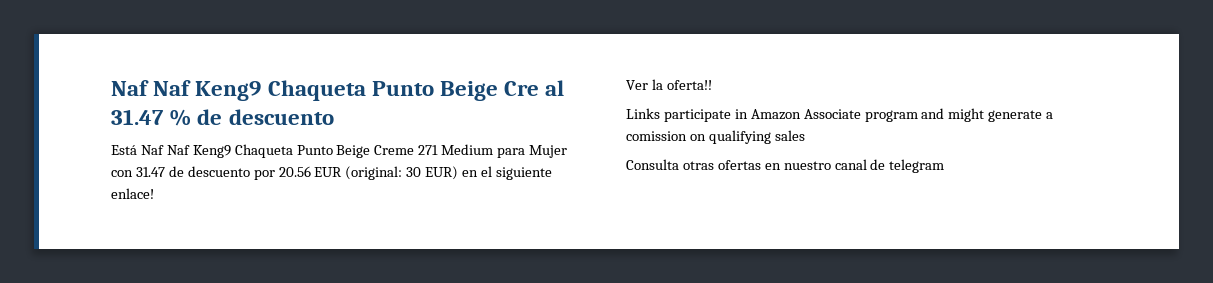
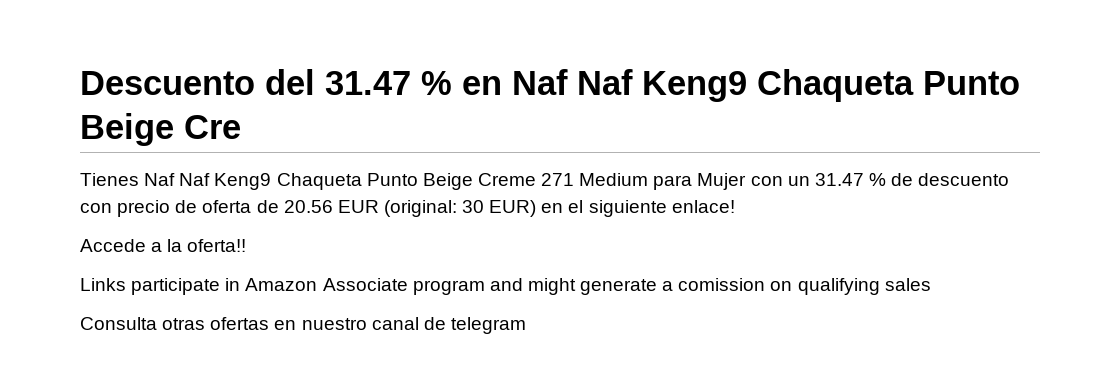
- Naf Naf Keng9 Chaqueta Punto Beige Cre al 31.47 % de descuento
- Está Naf Naf Keng9 Chaqueta Punto Beige Creme 271 Medium para Mujer con 31.47 de descuento por 20.56 EUR (original: 30 EUR) en el siguiente enlace!
+ Descuento del 31.47 % en Naf Naf Keng9 Chaqueta Punto Beige Cre
+ Tienes Naf Naf Keng9 Chaqueta Punto Beige Creme 271 Medium para Mujer con un 31.47 % de descuento con precio de oferta de 20.56 EUR (original: 30 EUR) en el siguiente enlace!
- Ver la oferta!!
+ Accede a la oferta!!

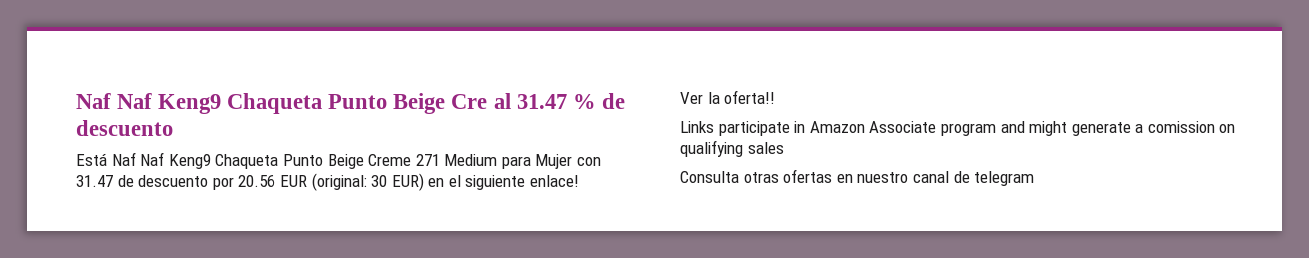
- Descuento del 31.47 % en Naf Naf Keng9 Chaqueta Punto Beige Cre
- Tienes Naf Naf Keng9 Chaqueta Punto Beige Creme 271 Medium para Mujer con un 31.47 % de descuento con precio de oferta de 20.56 EUR (original: 30 EUR) en el siguiente enlace!
+ Naf Naf Keng9 Chaqueta Punto Beige Cre al 31.47 % de descuento
+ Está Naf Naf Keng9 Chaqueta Punto Beige Creme 271 Medium para Mujer con 31.47 de descuento por 20.56 EUR (original: 30 EUR) en el siguiente enlace!
- Accede a la oferta!!
+ Ver la oferta!!

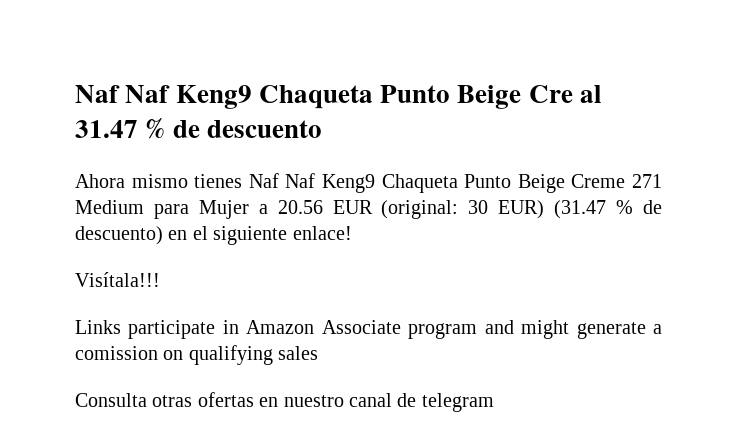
- Está Naf Naf Keng9 Chaqueta Punto Beige Creme 271 Medium para Mujer con 31.47 de descuento por 20.56 EUR (original: 30 EUR) en el siguiente enlace!
+ Ahora mismo tienes Naf Naf Keng9 Chaqueta Punto Beige Creme 271 Medium para Mujer a 20.56 EUR (original: 30 EUR) (31.47 % de descuento) en el siguiente enlace!
- Ver la oferta!!
+ Visítala!!!

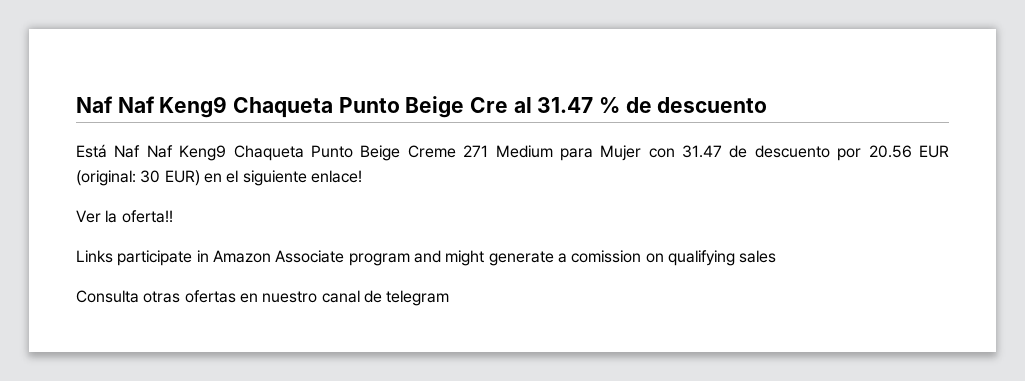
- Ahora mismo tienes Naf Naf Keng9 Chaqueta Punto Beige Creme 271 Medium para Mujer a 20.56 EUR (original: 30 EUR) (31.47 % de descuento) en el siguiente enlace!
+ Está Naf Naf Keng9 Chaqueta Punto Beige Creme 271 Medium para Mujer con 31.47 de descuento por 20.56 EUR (original: 30 EUR) en el siguiente enlace!
- Visítala!!!
+ Ver la oferta!!

